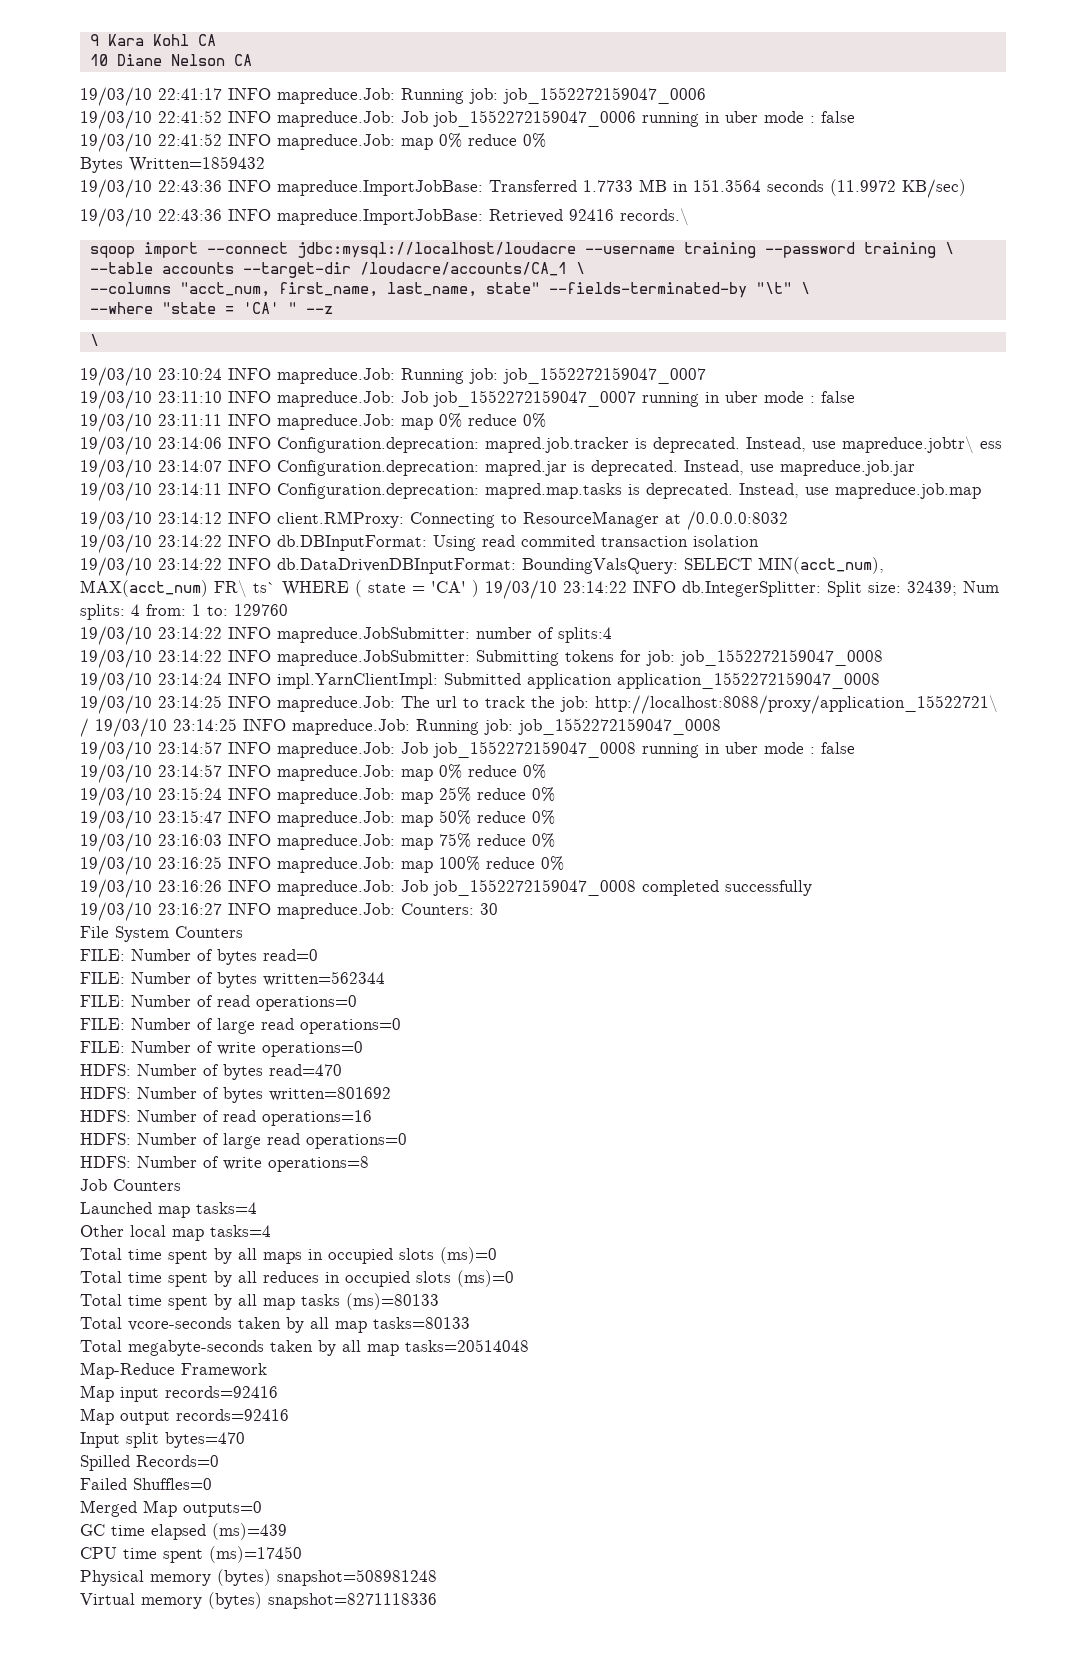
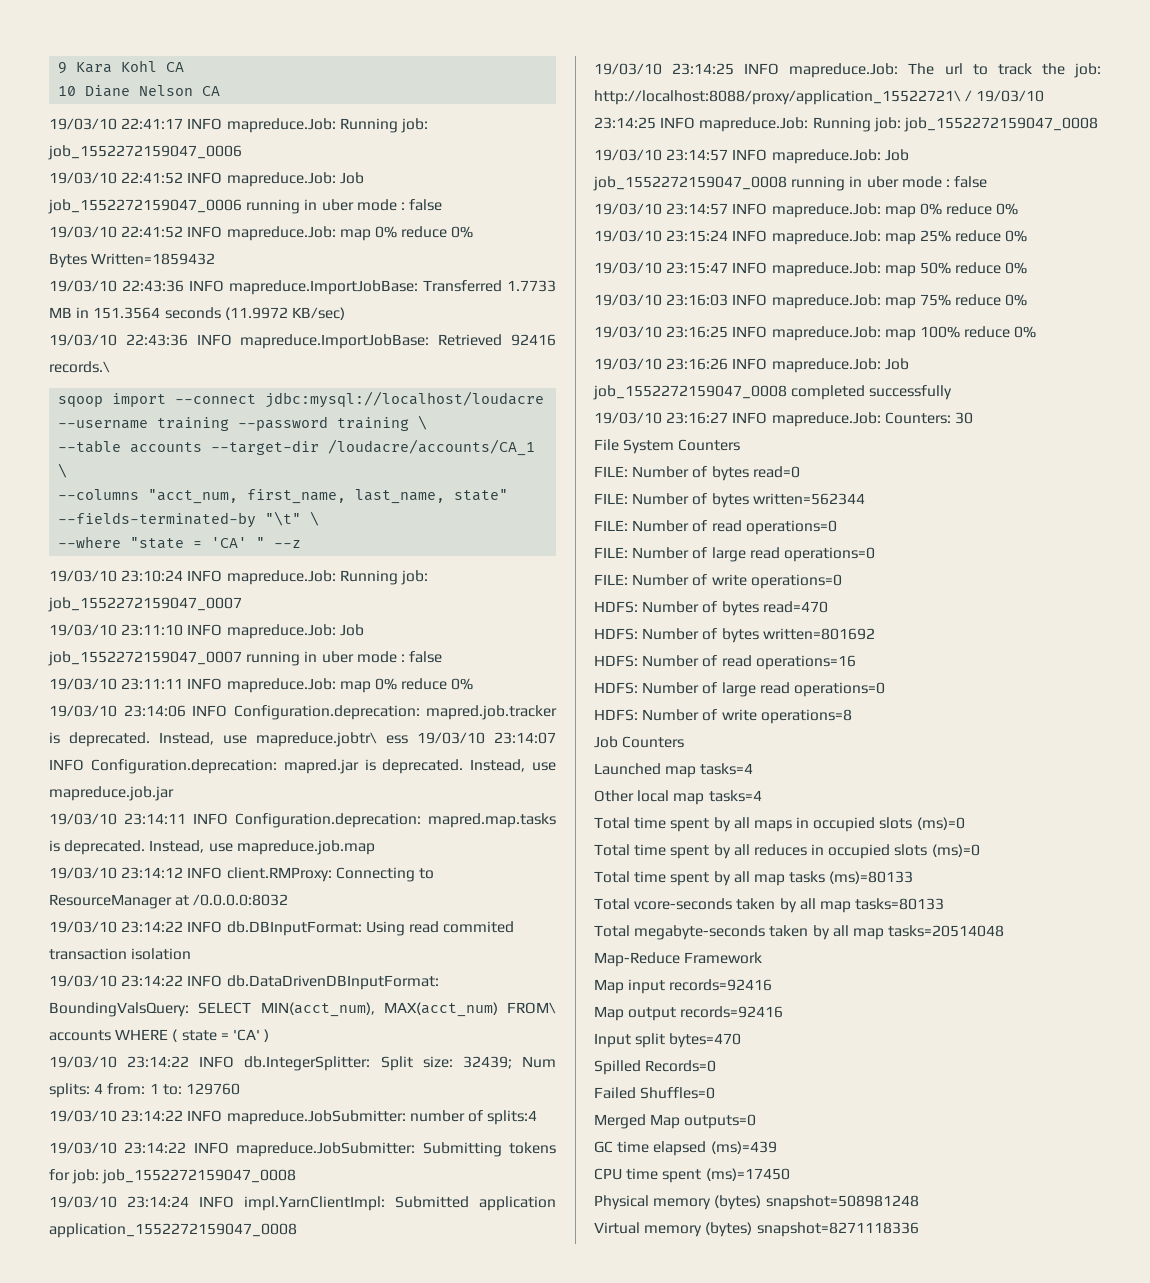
  --where "state = 'CA' " --z
- \
- 19/03/10 23:14:22 INFO db.DataDrivenDBInputFormat: BoundingValsQuery: SELECT MIN(acct_num), MAX(acct_num) FR\ ts` WHERE ( state = 'CA' ) 19/03/10 23:14:22 INFO db.IntegerSplitter: Split size: 32439; Num splits: 4 from: 1 to: 129760
+ 19/03/10 23:14:22 INFO db.DataDrivenDBInputFormat: BoundingValsQuery: SELECT MIN(acct_num), MAX(acct_num) FROM\ accounts WHERE ( state = 'CA' )
+ 19/03/10 23:14:22 INFO db.IntegerSplitter: Split size: 32439; Num splits: 4 from: 1 to: 129760

